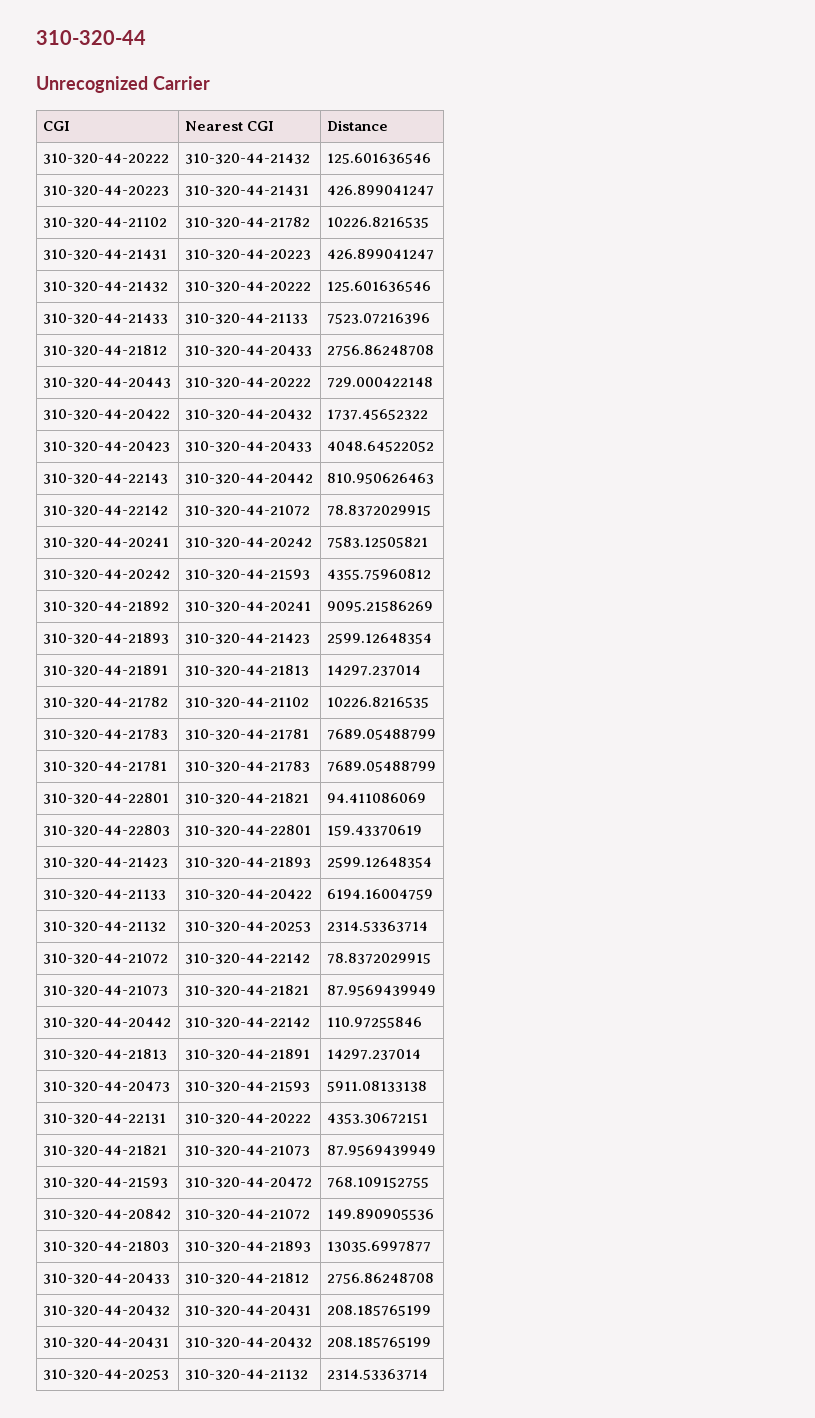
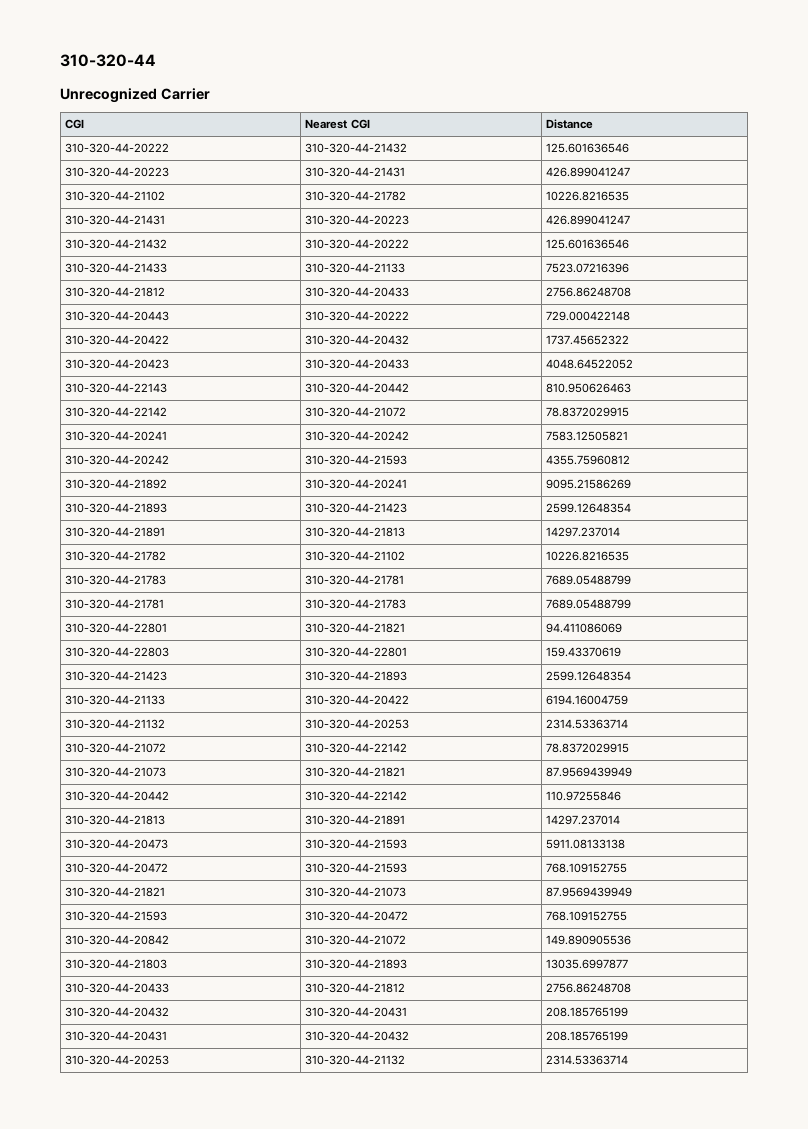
- 310-320-44-22131 | 310-320-44-20222 | 4353.30672151
+ 310-320-44-20472 | 310-320-44-21593 | 768.109152755

